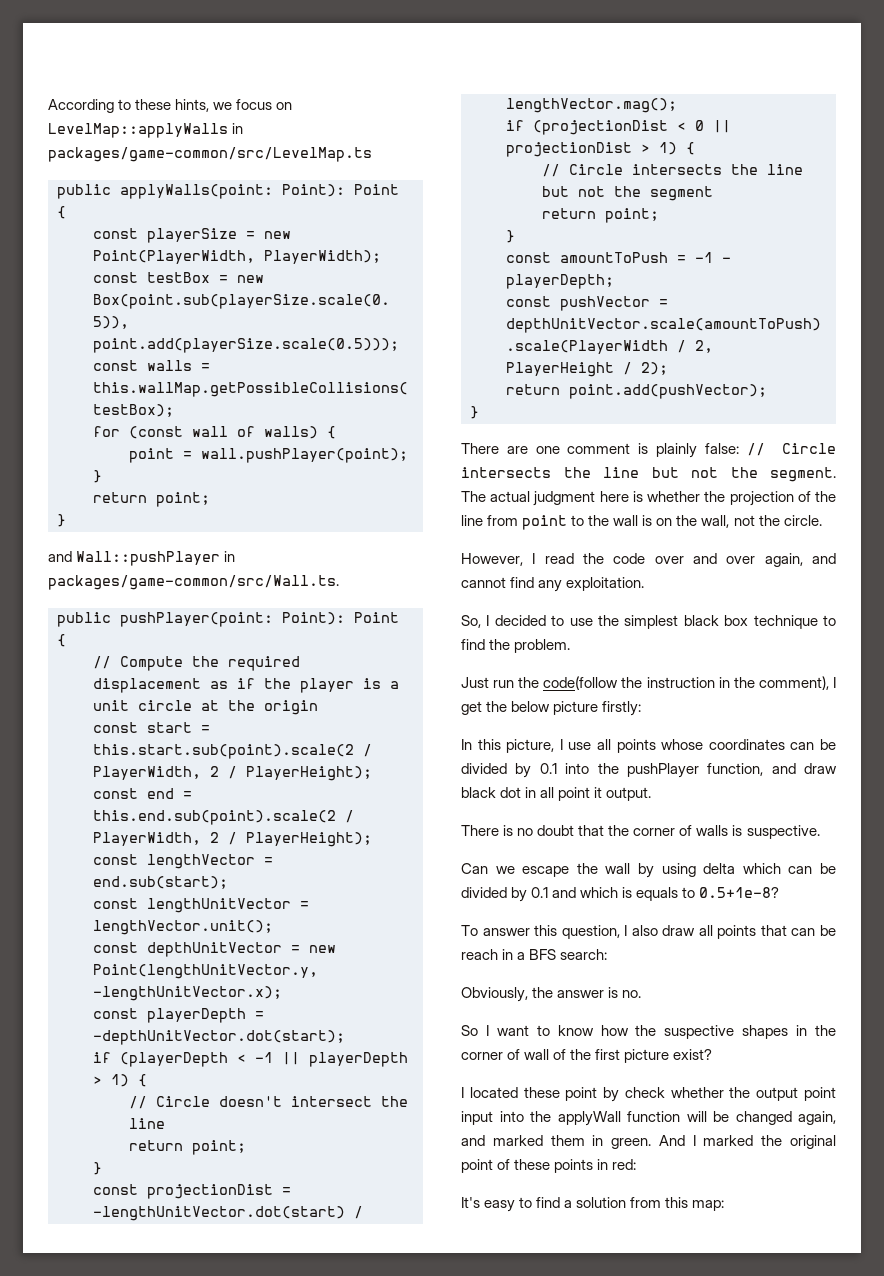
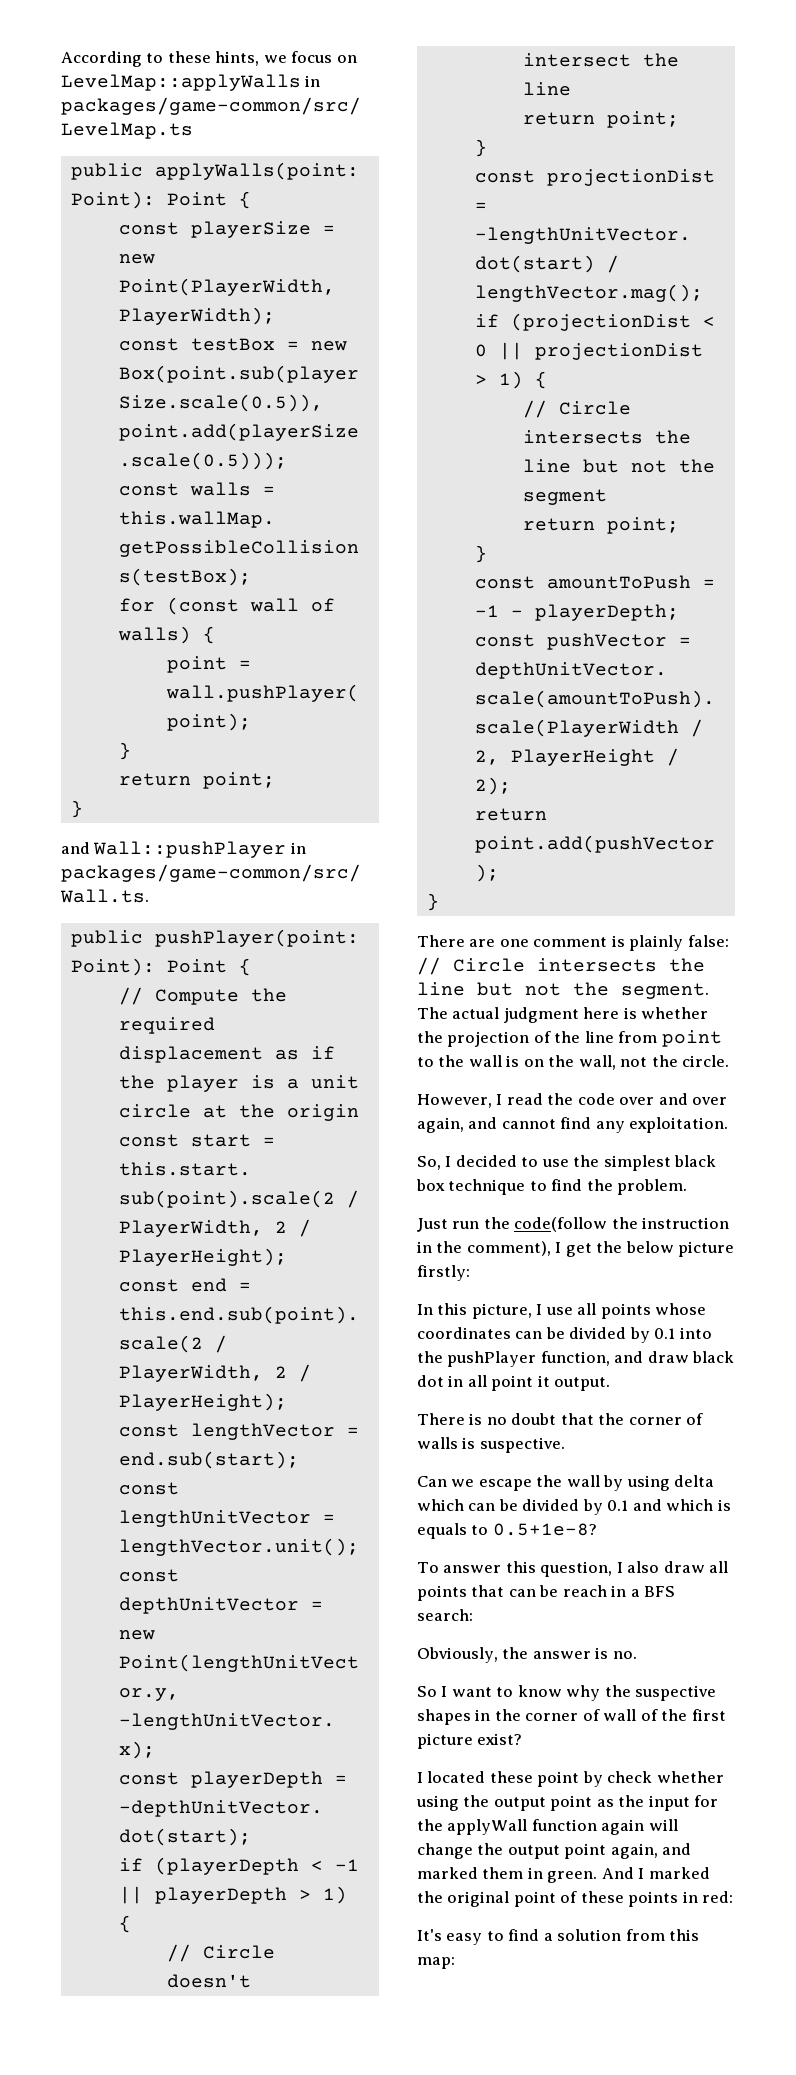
- So I want to know how the suspective shapes in the corner of wall of the first picture exist?
+ So I want to know why the suspective shapes in the corner of wall of the first picture exist?
- I located these point by check whether the output point input into the applyWall function will be changed again, and marked them in green.
+ I located these point by check whether using the output point as the input for the applyWall function again will change the output point again, and marked them in green.

